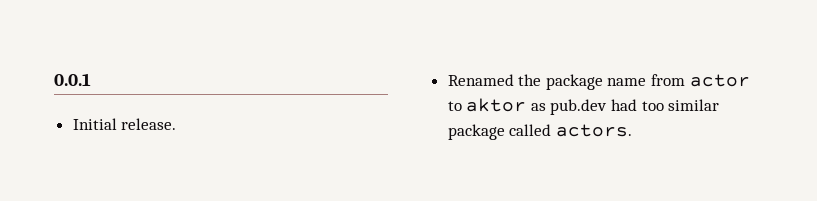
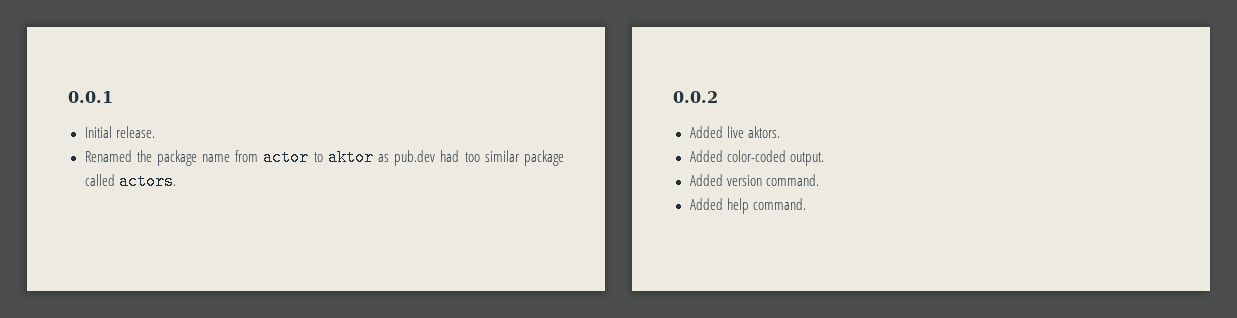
+ 0.0.2
+ Added live aktors.
+ Added color-coded output.
+ Added version command.
+ Added help command.

